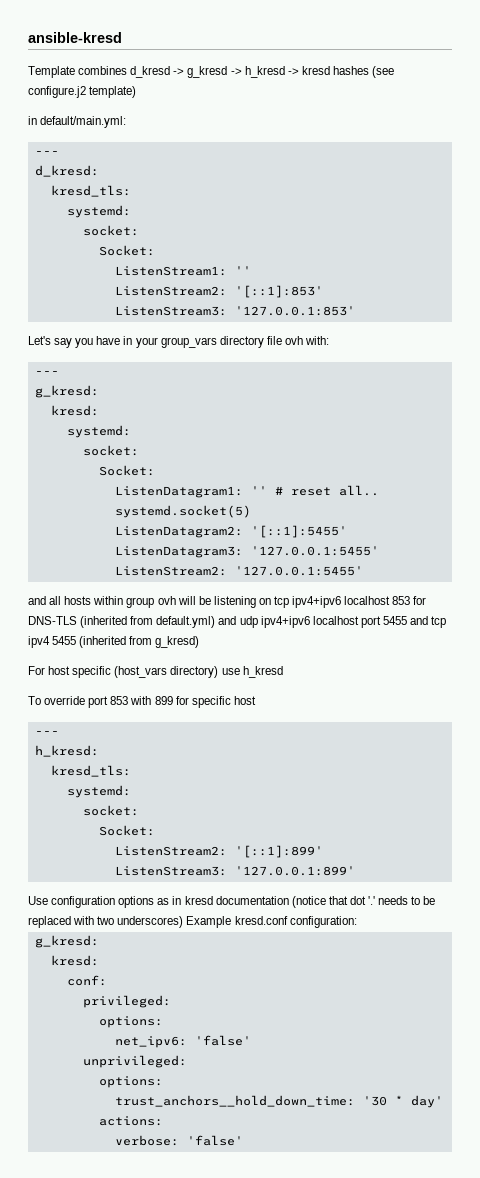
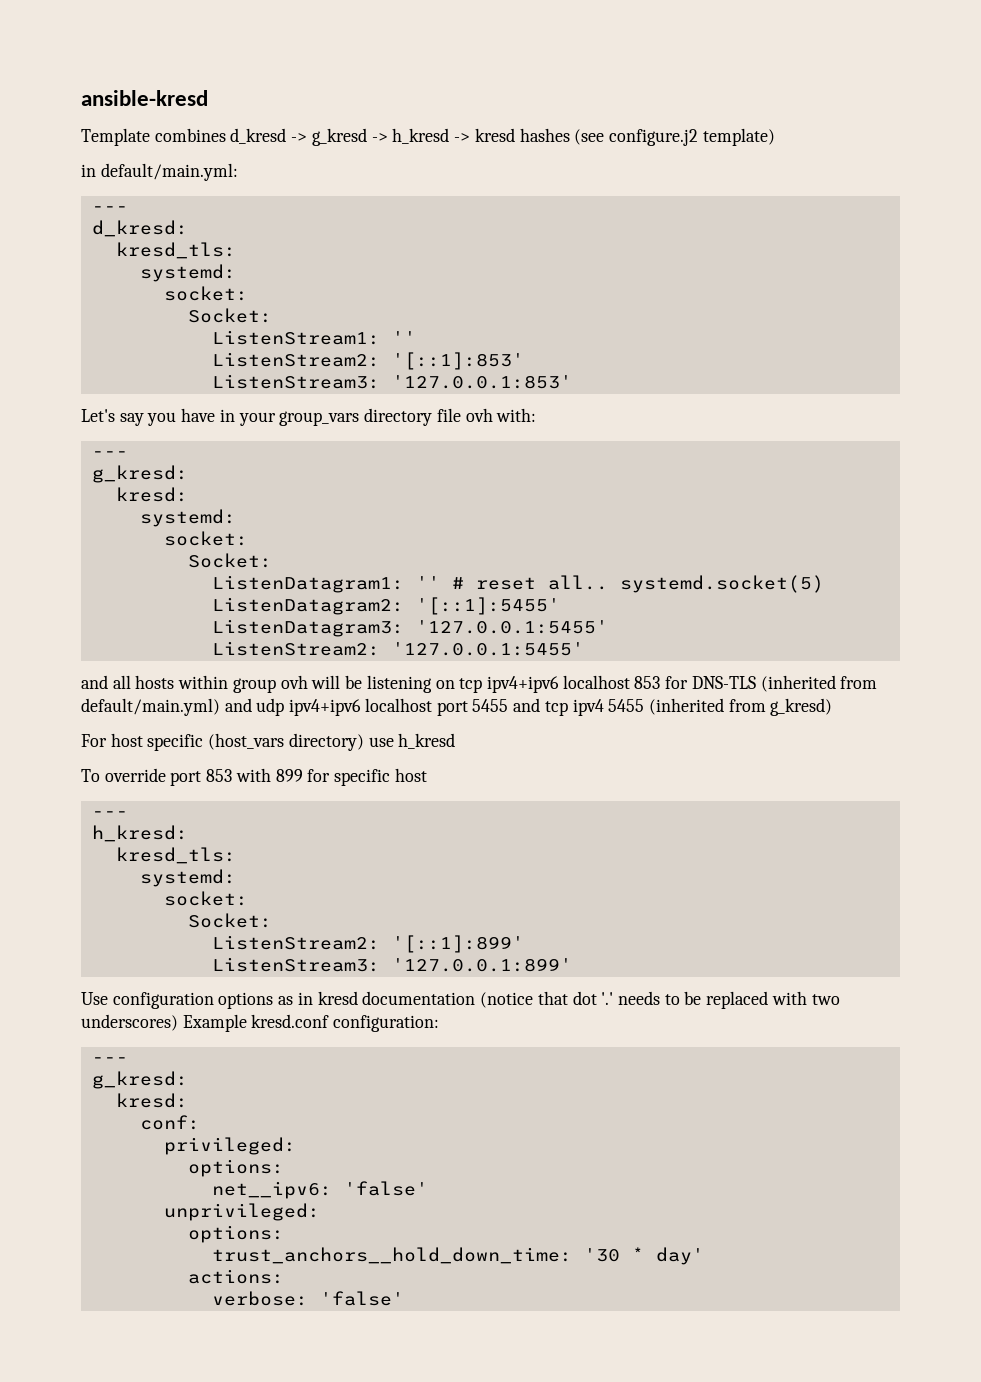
- and all hosts within group ovh will be listening on tcp ipv4+ipv6 localhost 853 for DNS-TLS (inherited from default.yml) and udp ipv4+ipv6 localhost port 5455 and tcp ipv4 5455 (inherited from g_kresd)
+ and all hosts within group ovh will be listening on tcp ipv4+ipv6 localhost 853 for DNS-TLS (inherited from default/main.yml) and udp ipv4+ipv6 localhost port 5455 and tcp ipv4 5455 (inherited from g_kresd)
  Use configuration options as in kresd documentation (notice that dot '.' needs to be replaced with two underscores) Example kresd.conf configuration:
+ ---
- net_ipv6: 'false'
+ net__ipv6: 'false'

